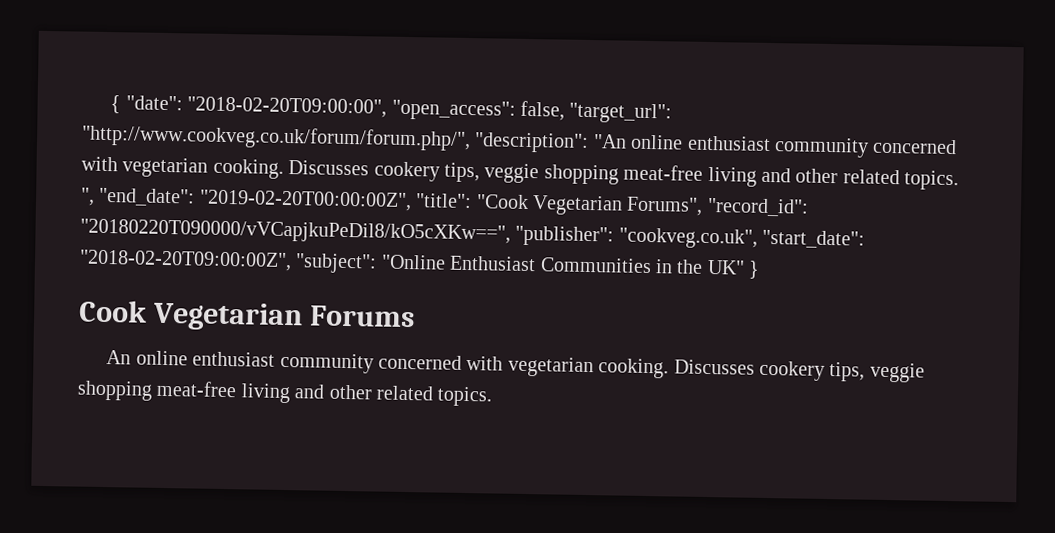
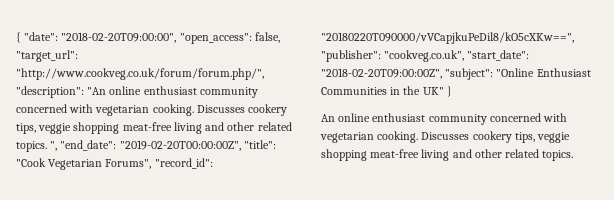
- Cook Vegetarian Forums

